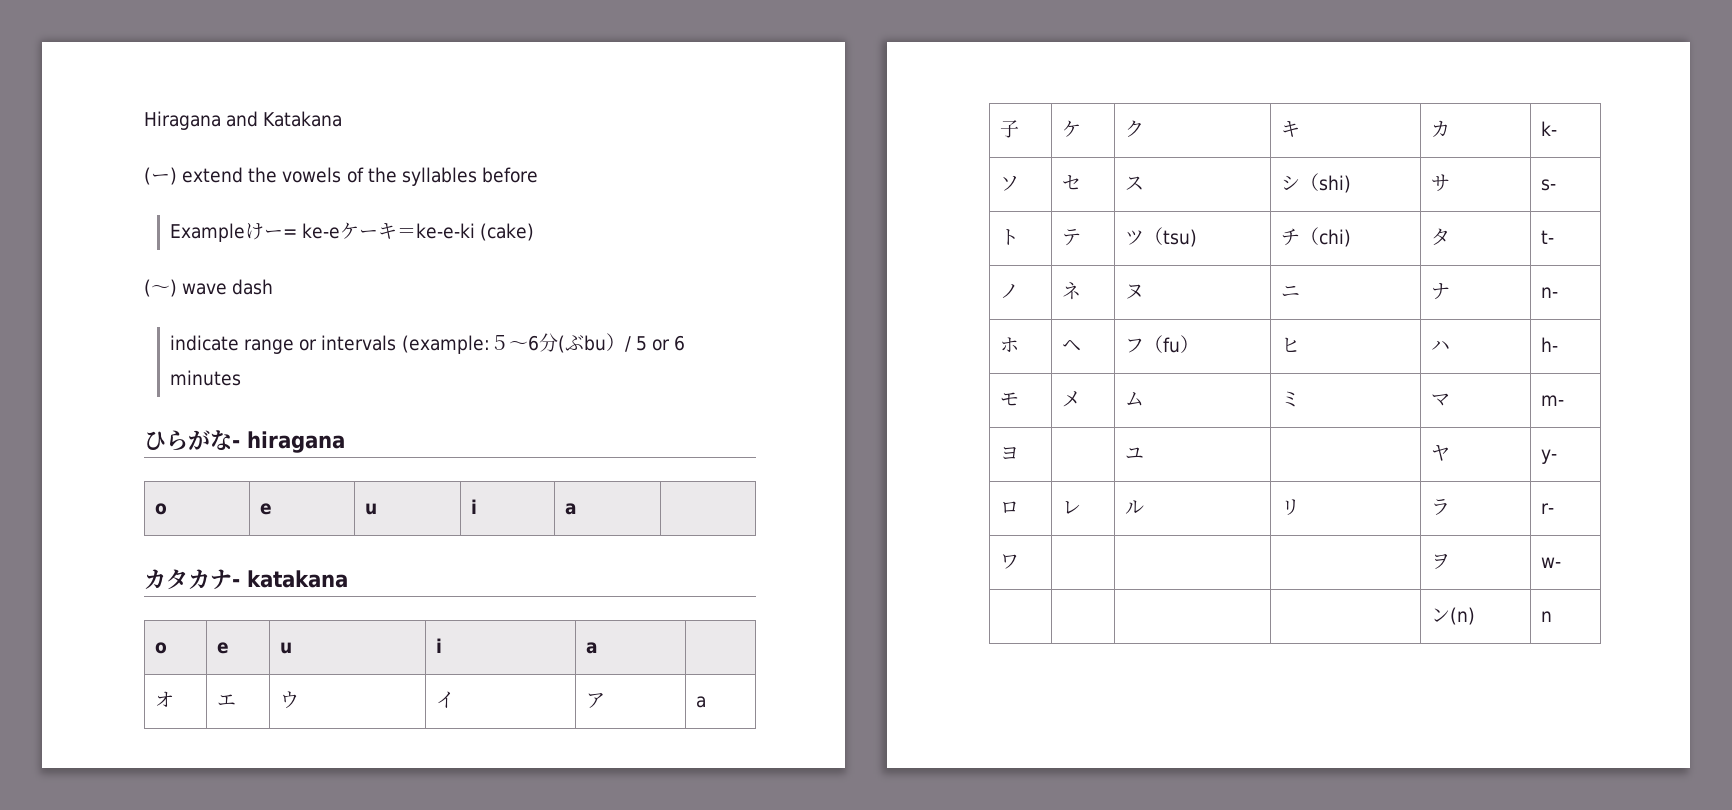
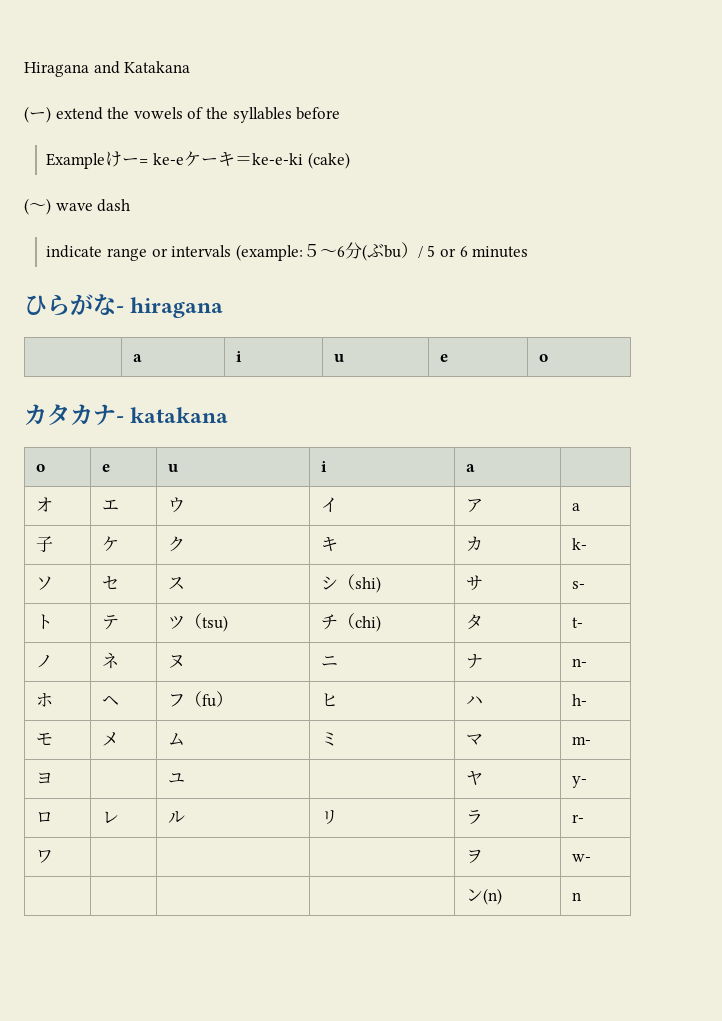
  ひらがな- hiragana
- o | e | u | i | a |
+ | a | i | u | e | o

